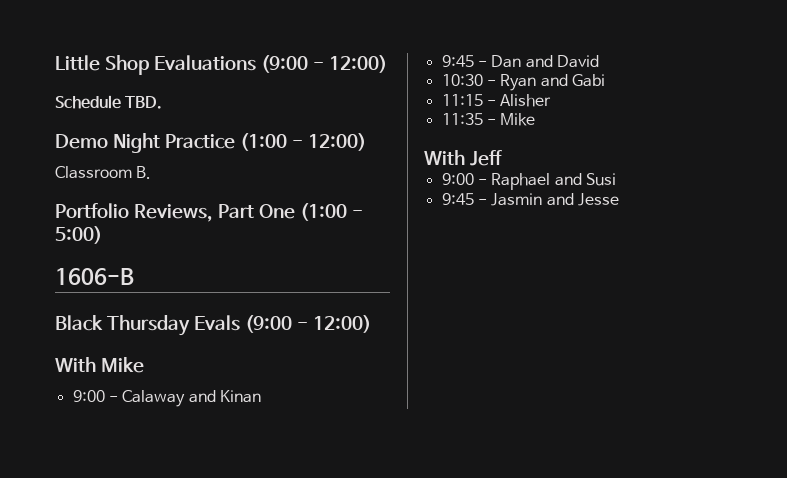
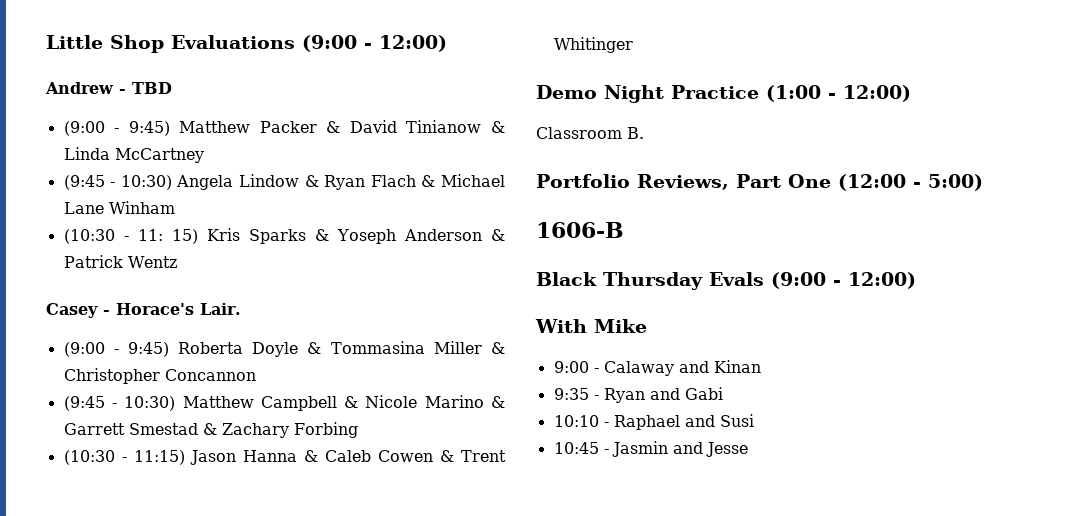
- Schedule TBD.
+ Andrew - TBD
+ (9:00 - 9:45) Matthew Packer & David Tinianow & Linda McCartney
+ (9:45 - 10:30) Angela Lindow & Ryan Flach & Michael Lane Winham
+ (10:30 - 11: 15) Kris Sparks & Yoseph Anderson & Patrick Wentz
+ Casey - Horace's Lair.
+ (9:00 - 9:45) Roberta Doyle & Tommasina Miller & Christopher Concannon
+ (9:45 - 10:30) Matthew Campbell & Nicole Marino & Garrett Smestad & Zachary Forbing
+ (10:30 - 11:15) Jason Hanna & Caleb Cowen & Trent Whitinger
- Portfolio Reviews, Part One (1:00 - 5:00)
+ Portfolio Reviews, Part One (12:00 - 5:00)
- 9:45 - Dan and David
- 10:30 - Ryan and Gabi
- 11:15 - Alisher
- 11:35 - Mike
- With Jeff
- 9:00 - Raphael and Susi
+ 9:35 - Ryan and Gabi
+ 10:10 - Raphael and Susi
- 9:45 - Jasmin and Jesse
+ 10:45 - Jasmin and Jesse

